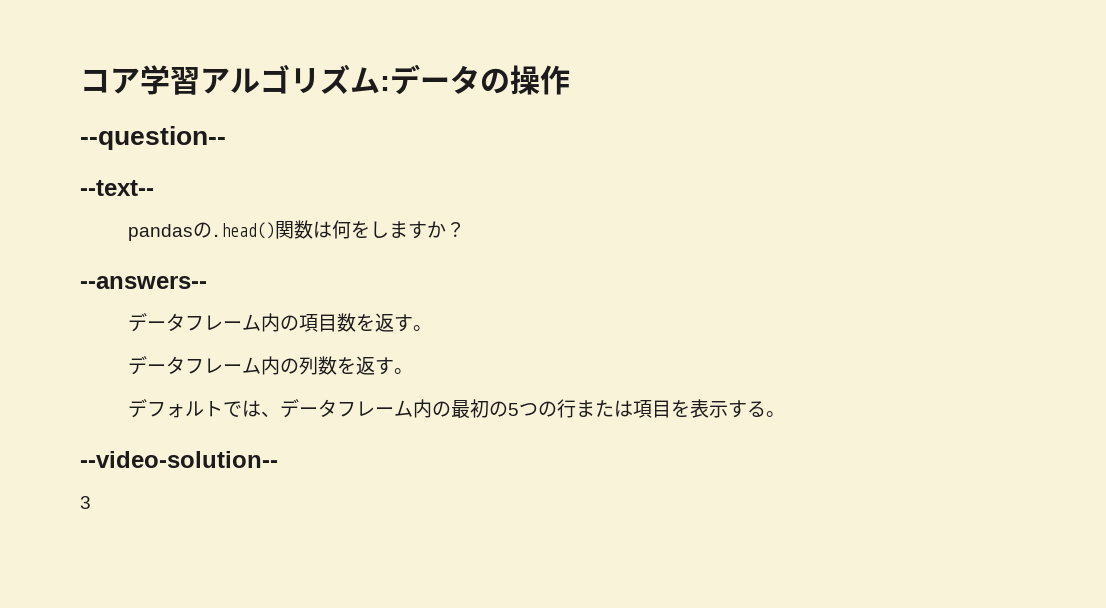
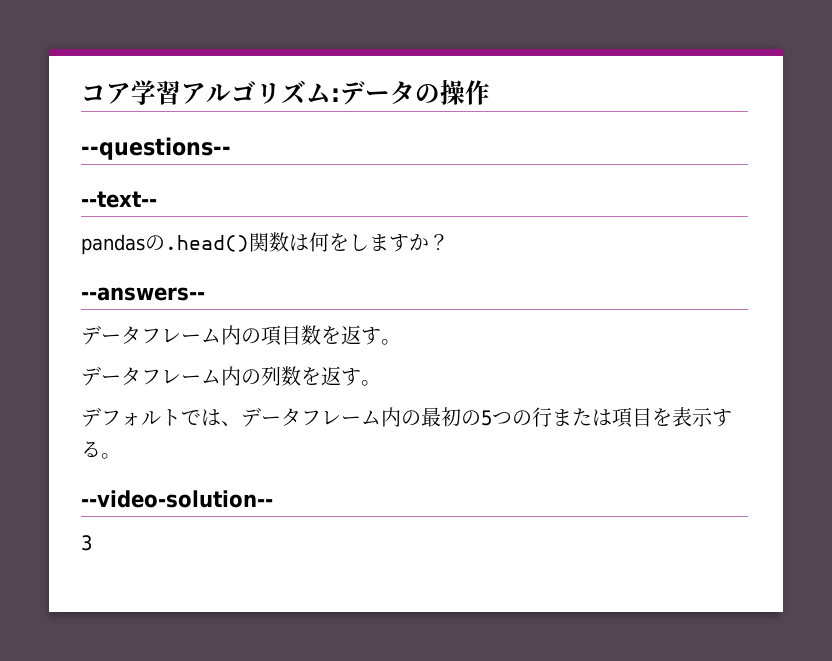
- --question--
+ --questions--

